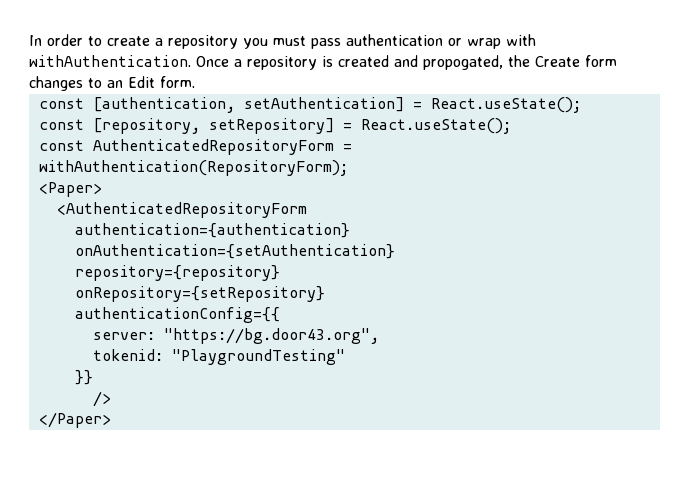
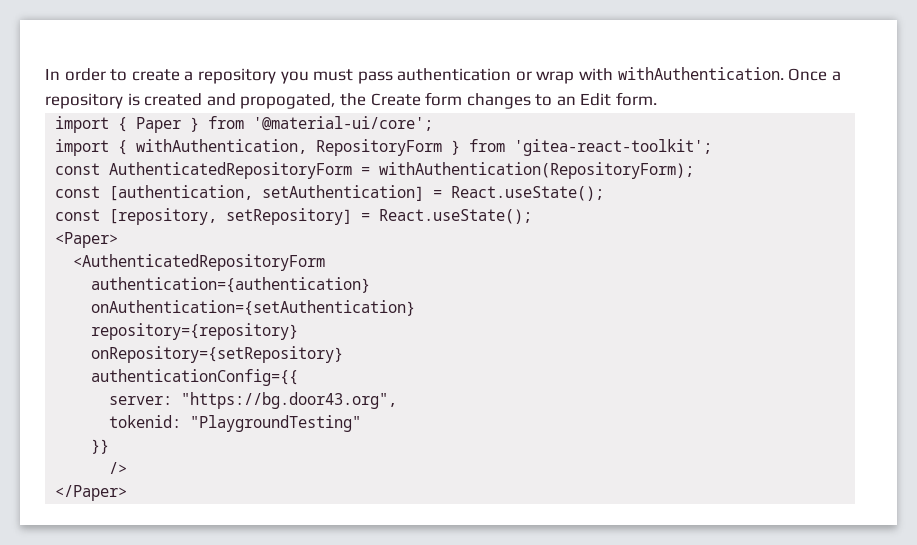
+ import { Paper } from '@material-ui/core';
+ import { withAuthentication, RepositoryForm } from 'gitea-react-toolkit';
+ const AuthenticatedRepositoryForm = withAuthentication(RepositoryForm);
- const AuthenticatedRepositoryForm = withAuthentication(RepositoryForm);

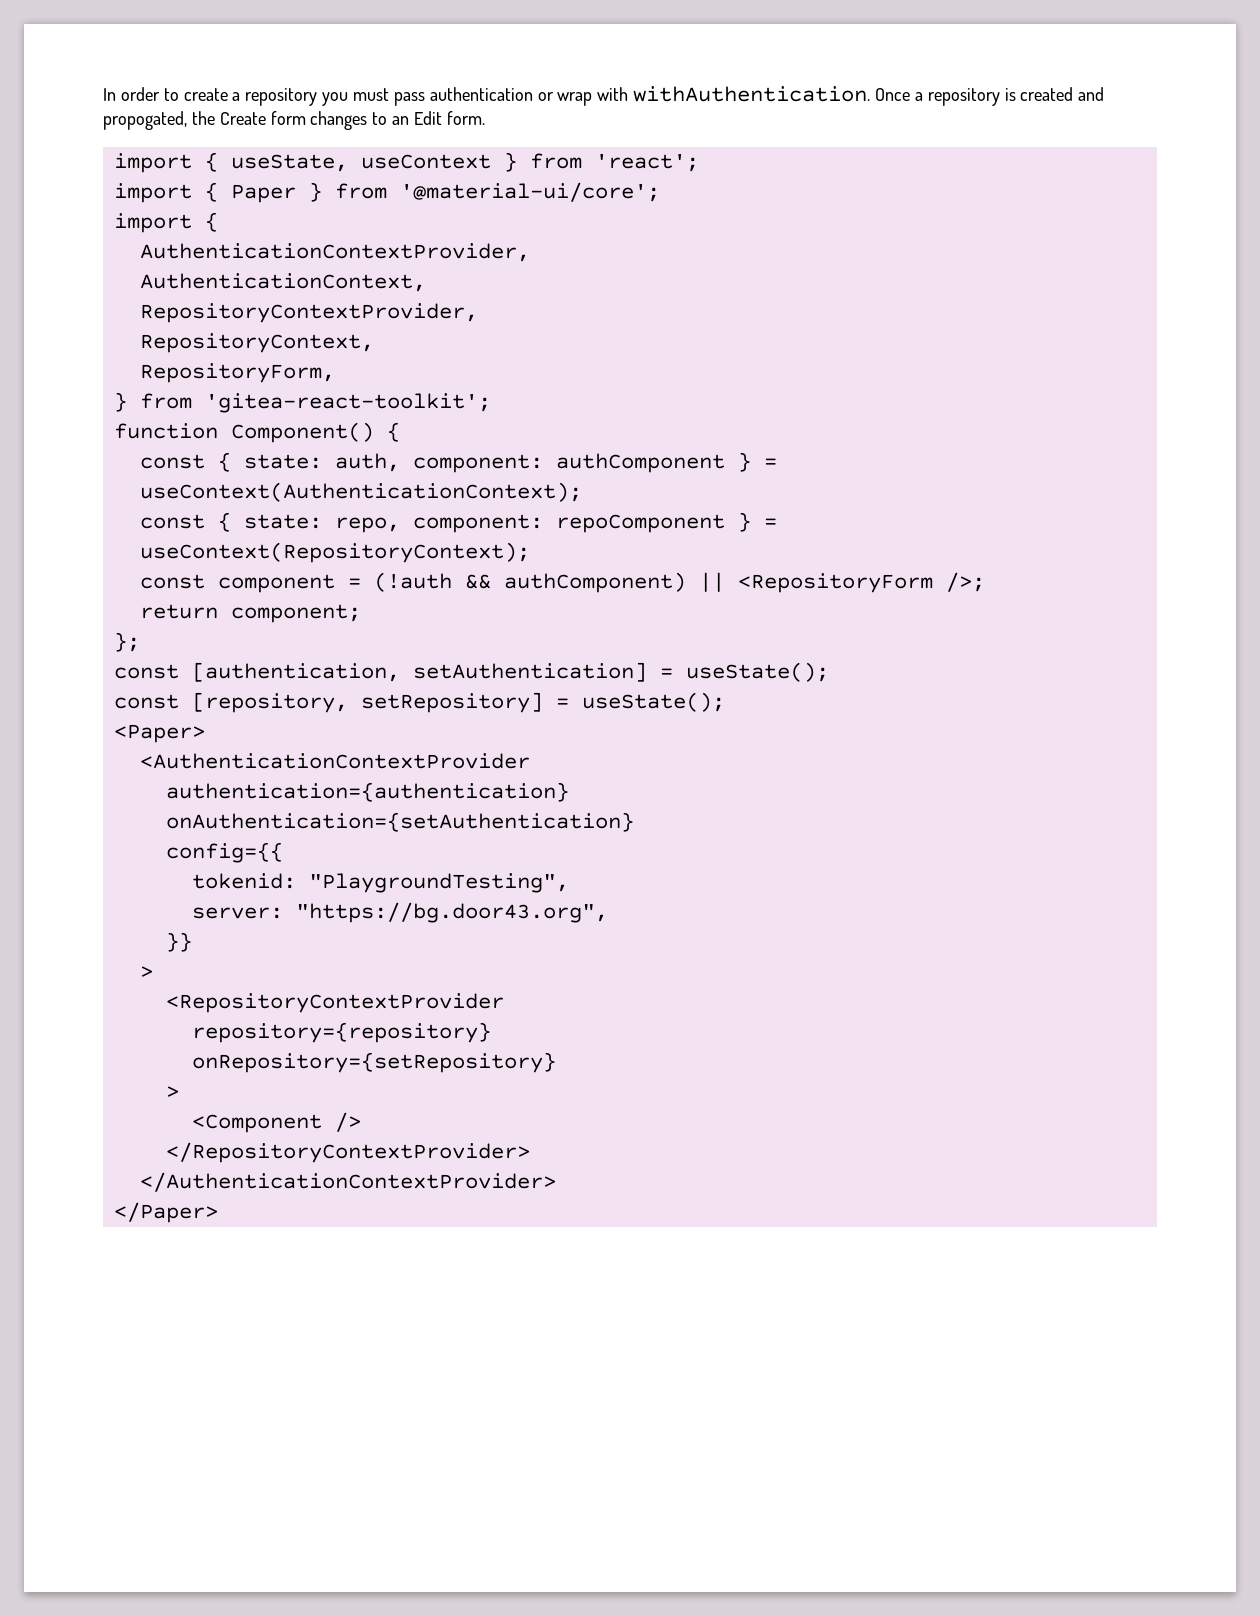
+ import { useState, useContext } from 'react';
  import { Paper } from '@material-ui/core';
- import { withAuthentication, RepositoryForm } from 'gitea-react-toolkit';
- const AuthenticatedRepositoryForm = withAuthentication(RepositoryForm);
+ import {
+ AuthenticationContextProvider,
+ AuthenticationContext,
+ RepositoryContextProvider,
+ RepositoryContext,
+ RepositoryForm,
+ } from 'gitea-react-toolkit';
+ function Component() {
+ const { state: auth, component: authComponent } = useContext(AuthenticationContext);
+ const { state: repo, component: repoComponent } = useContext(RepositoryContext);
+ const component = (!auth && authComponent) || <RepositoryForm />;
+ return component;
+ };
- const [authentication, setAuthentication] = React.useState();
+ const [authentication, setAuthentication] = useState();
- const [repository, setRepository] = React.useState();
+ const [repository, setRepository] = useState();
- <AuthenticatedRepositoryForm
+ <AuthenticationContextProvider
+ config={{
+ tokenid: "PlaygroundTesting",
+ server: "https://bg.door43.org",
+ }}
+ >
+ <RepositoryContextProvider
  repository={repository}
  onRepository={setRepository}
- authenticationConfig={{
- server: "https://bg.door43.org",
- tokenid: "PlaygroundTesting"
- }}
- />
+ >
+ <Component />
+ </RepositoryContextProvider>
+ </AuthenticationContextProvider>

